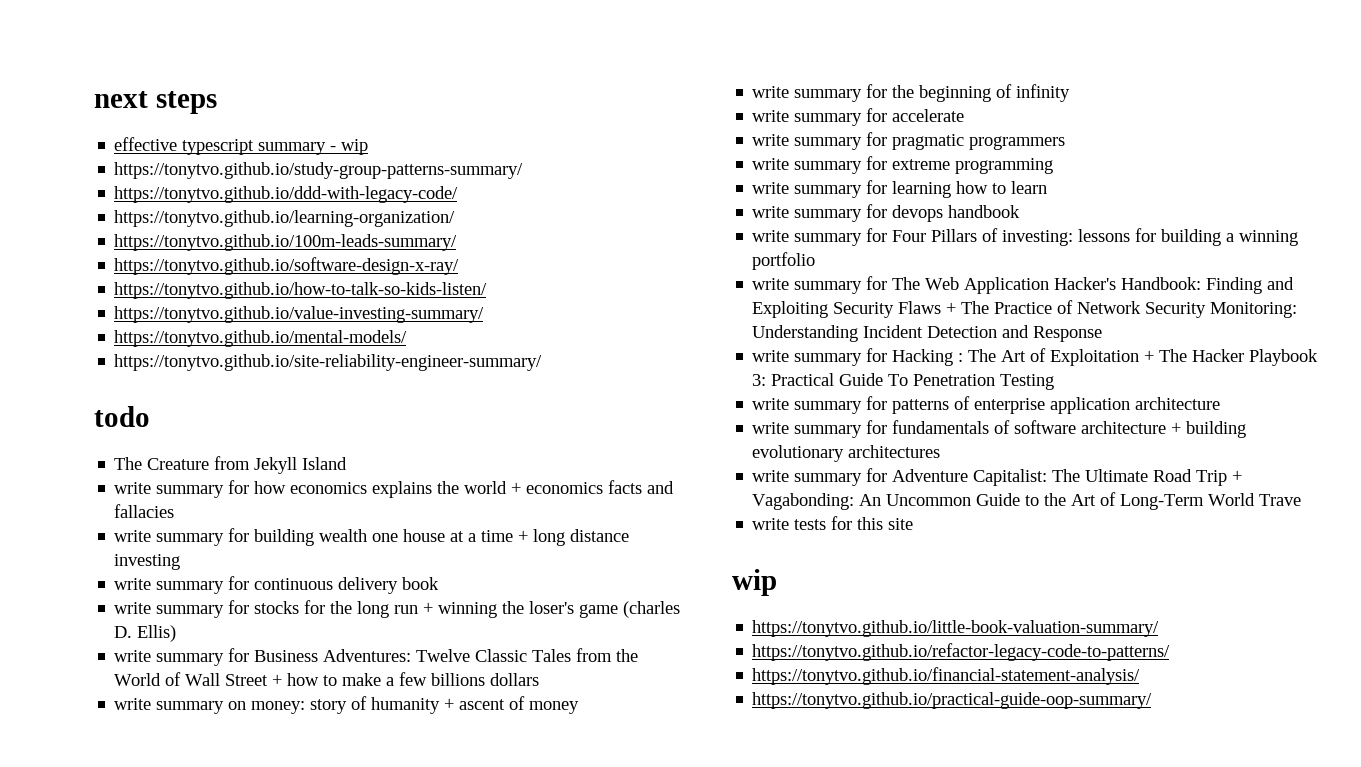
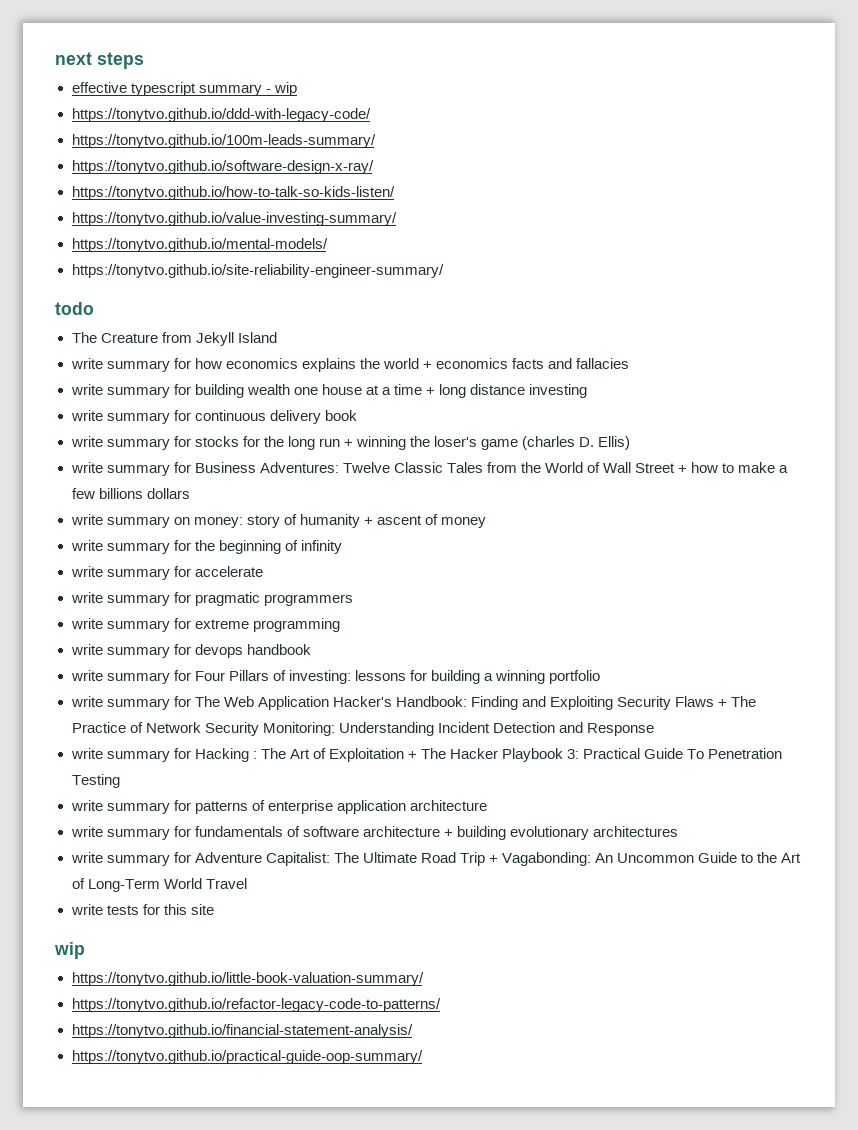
- https://tonytvo.github.io/study-group-patterns-summary/
- https://tonytvo.github.io/learning-organization/
- write summary for learning how to learn
- write summary for Adventure Capitalist: The Ultimate Road Trip + Vagabonding: An Uncommon Guide to the Art of Long-Term World Trave
+ write summary for Adventure Capitalist: The Ultimate Road Trip + Vagabonding: An Uncommon Guide to the Art of Long-Term World Travel

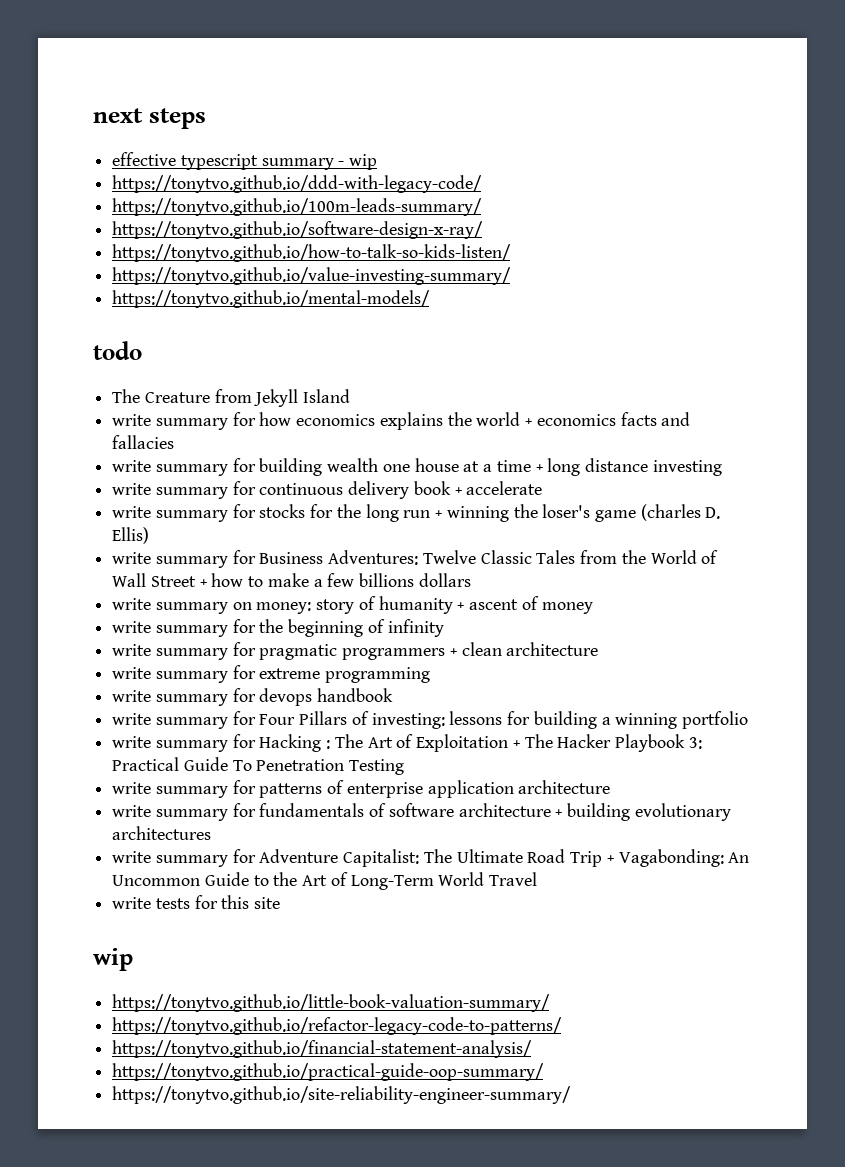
- https://tonytvo.github.io/site-reliability-engineer-summary/
- write summary for continuous delivery book
+ write summary for continuous delivery book + accelerate
- write summary for accelerate
- write summary for pragmatic programmers
+ write summary for pragmatic programmers + clean architecture
- write summary for The Web Application Hacker's Handbook: Finding and Exploiting Security Flaws + The Practice of Network Security Monitoring: Understanding Incident Detection and Response
+ https://tonytvo.github.io/site-reliability-engineer-summary/

